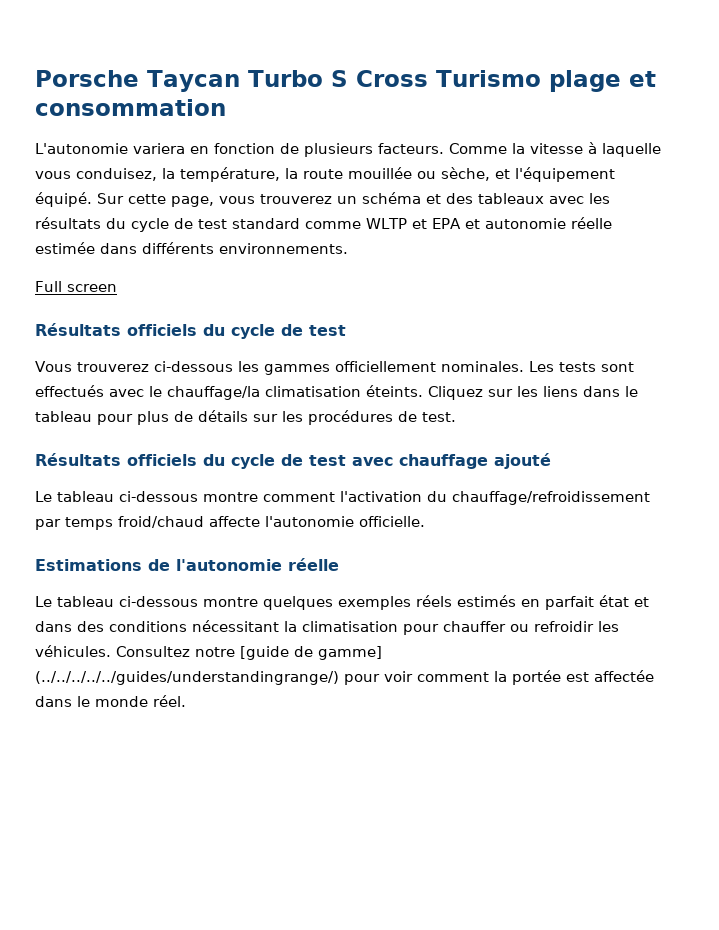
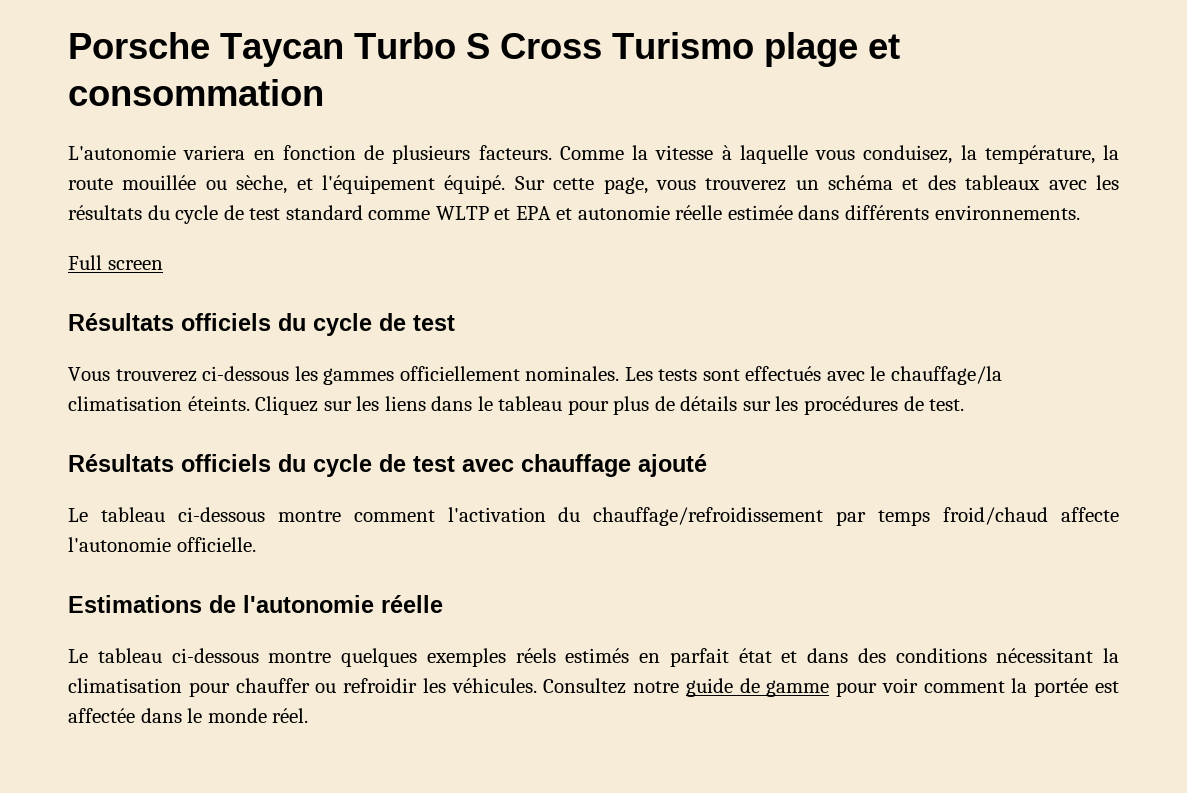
- Consultez notre [guide de gamme] (../../../../../guides/understandingrange/) pour voir comment la portée est affectée dans le monde réel.
+ Consultez notre guide de gamme pour voir comment la portée est affectée dans le monde réel.

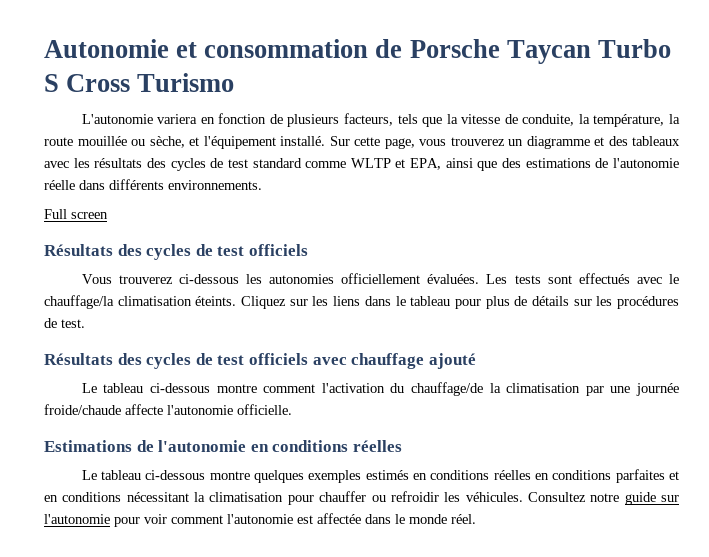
- Porsche Taycan Turbo S Cross Turismo plage et consommation
+ Autonomie et consommation de Porsche Taycan Turbo S Cross Turismo
- L'autonomie variera en fonction de plusieurs facteurs. Comme la vitesse à laquelle vous conduisez, la température, la route mouillée ou sèche, et l'équipement équipé.
+ L'autonomie variera en fonction de plusieurs facteurs, tels que la vitesse de conduite, la température, la route mouillée ou sèche, et l'équipement installé.
- Sur cette page, vous trouverez un schéma et des tableaux avec les résultats du cycle de test standard comme WLTP et EPA et autonomie réelle estimée dans différents environnements.
+ Sur cette page, vous trouverez un diagramme et des tableaux avec les résultats des cycles de test standard comme WLTP et EPA, ainsi que des estimations de l'autonomie réelle dans différents environnements.
  Full screen
- Résultats officiels du cycle de test
+ Résultats des cycles de test officiels
- Vous trouverez ci-dessous les gammes officiellement nominales.
+ Vous trouverez ci-dessous les autonomies officiellement évaluées.
- Résultats officiels du cycle de test avec chauffage ajouté
+ Résultats des cycles de test officiels avec chauffage ajouté
- Le tableau ci-dessous montre comment l'activation du chauffage/refroidissement par temps froid/chaud affecte l'autonomie officielle.
+ Le tableau ci-dessous montre comment l'activation du chauffage/de la climatisation par une journée froide/chaude affecte l'autonomie officielle.
- Estimations de l'autonomie réelle
+ Estimations de l'autonomie en conditions réelles
- Le tableau ci-dessous montre quelques exemples réels estimés en parfait état et dans des conditions nécessitant la climatisation pour chauffer ou refroidir les véhicules.
+ Le tableau ci-dessous montre quelques exemples estimés en conditions réelles en conditions parfaites et en conditions nécessitant la climatisation pour chauffer ou refroidir les véhicules.
- Consultez notre guide de gamme pour voir comment la portée est affectée dans le monde réel.
+ Consultez notre guide sur l'autonomie pour voir comment l'autonomie est affectée dans le monde réel.

